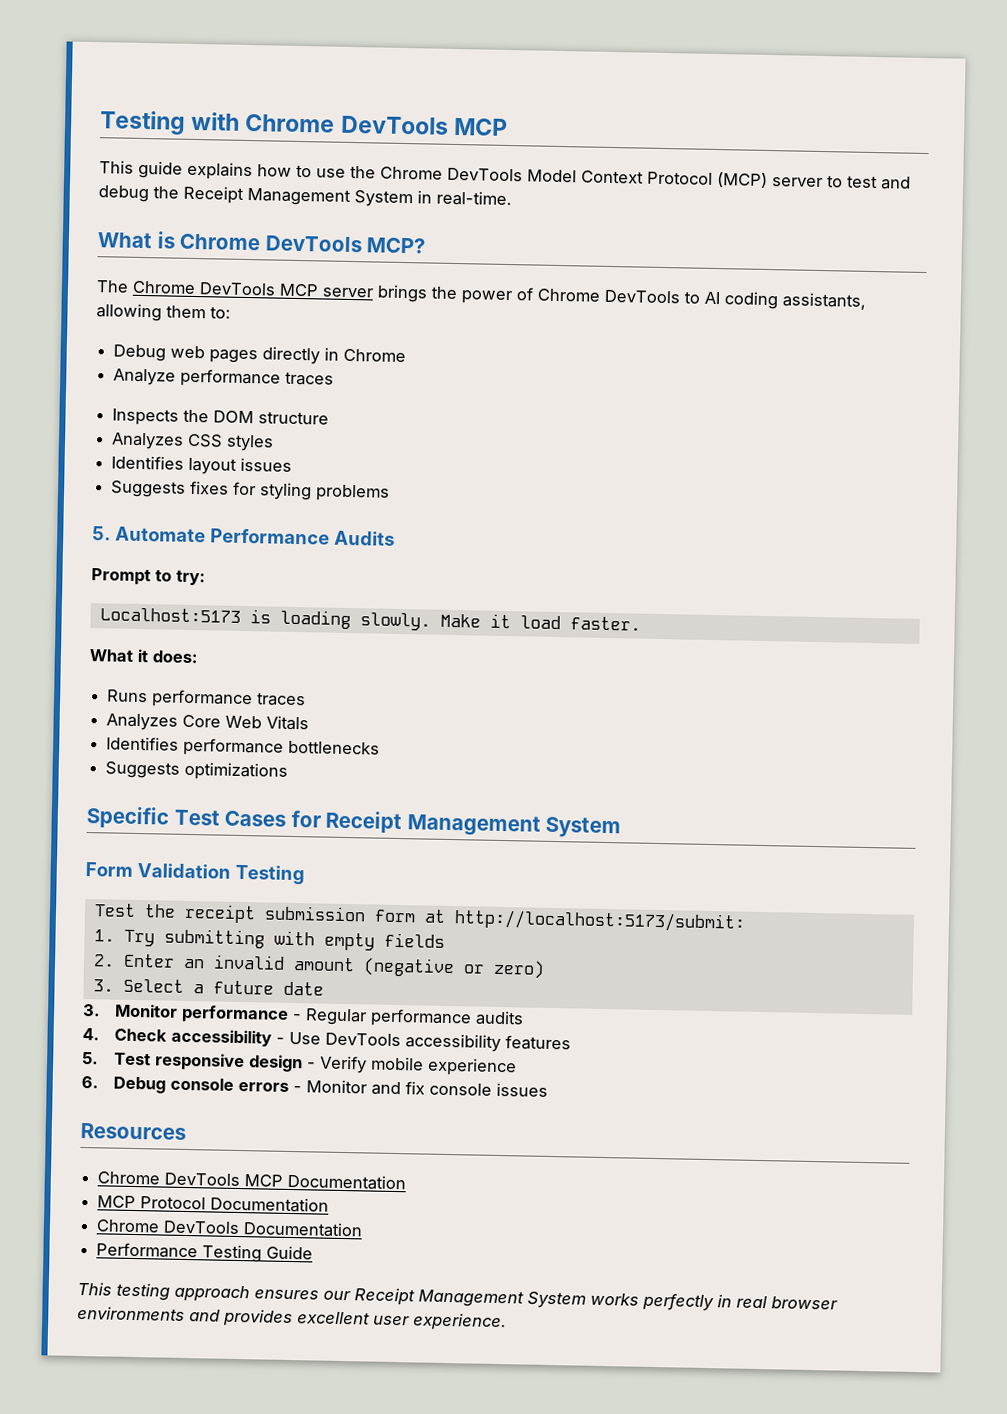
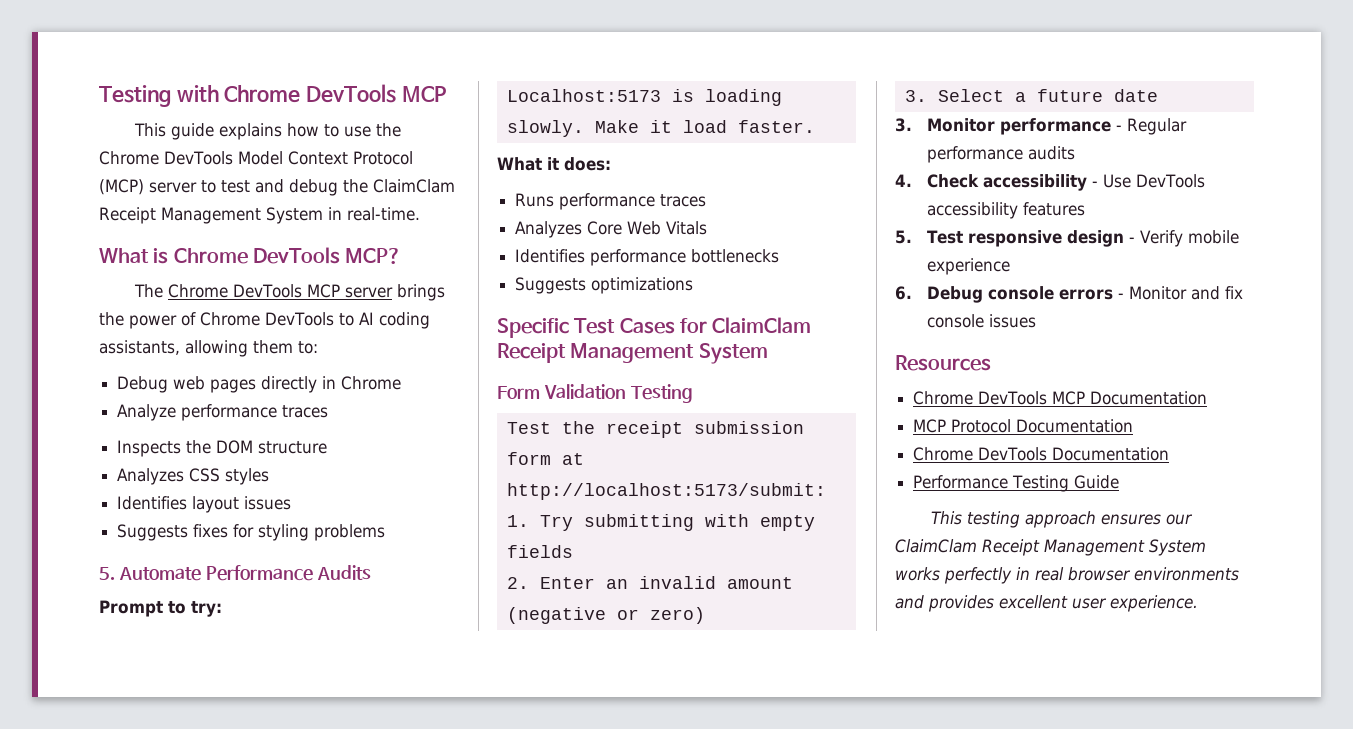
- This guide explains how to use the Chrome DevTools Model Context Protocol (MCP) server to test and debug the Receipt Management System in real-time.
+ This guide explains how to use the Chrome DevTools Model Context Protocol (MCP) server to test and debug the ClaimClam Receipt Management System in real-time.
- Specific Test Cases for Receipt Management System
+ Specific Test Cases for ClaimClam Receipt Management System
- This testing approach ensures our Receipt Management System works perfectly in real browser environments and provides excellent user experience.
+ This testing approach ensures our ClaimClam Receipt Management System works perfectly in real browser environments and provides excellent user experience.

